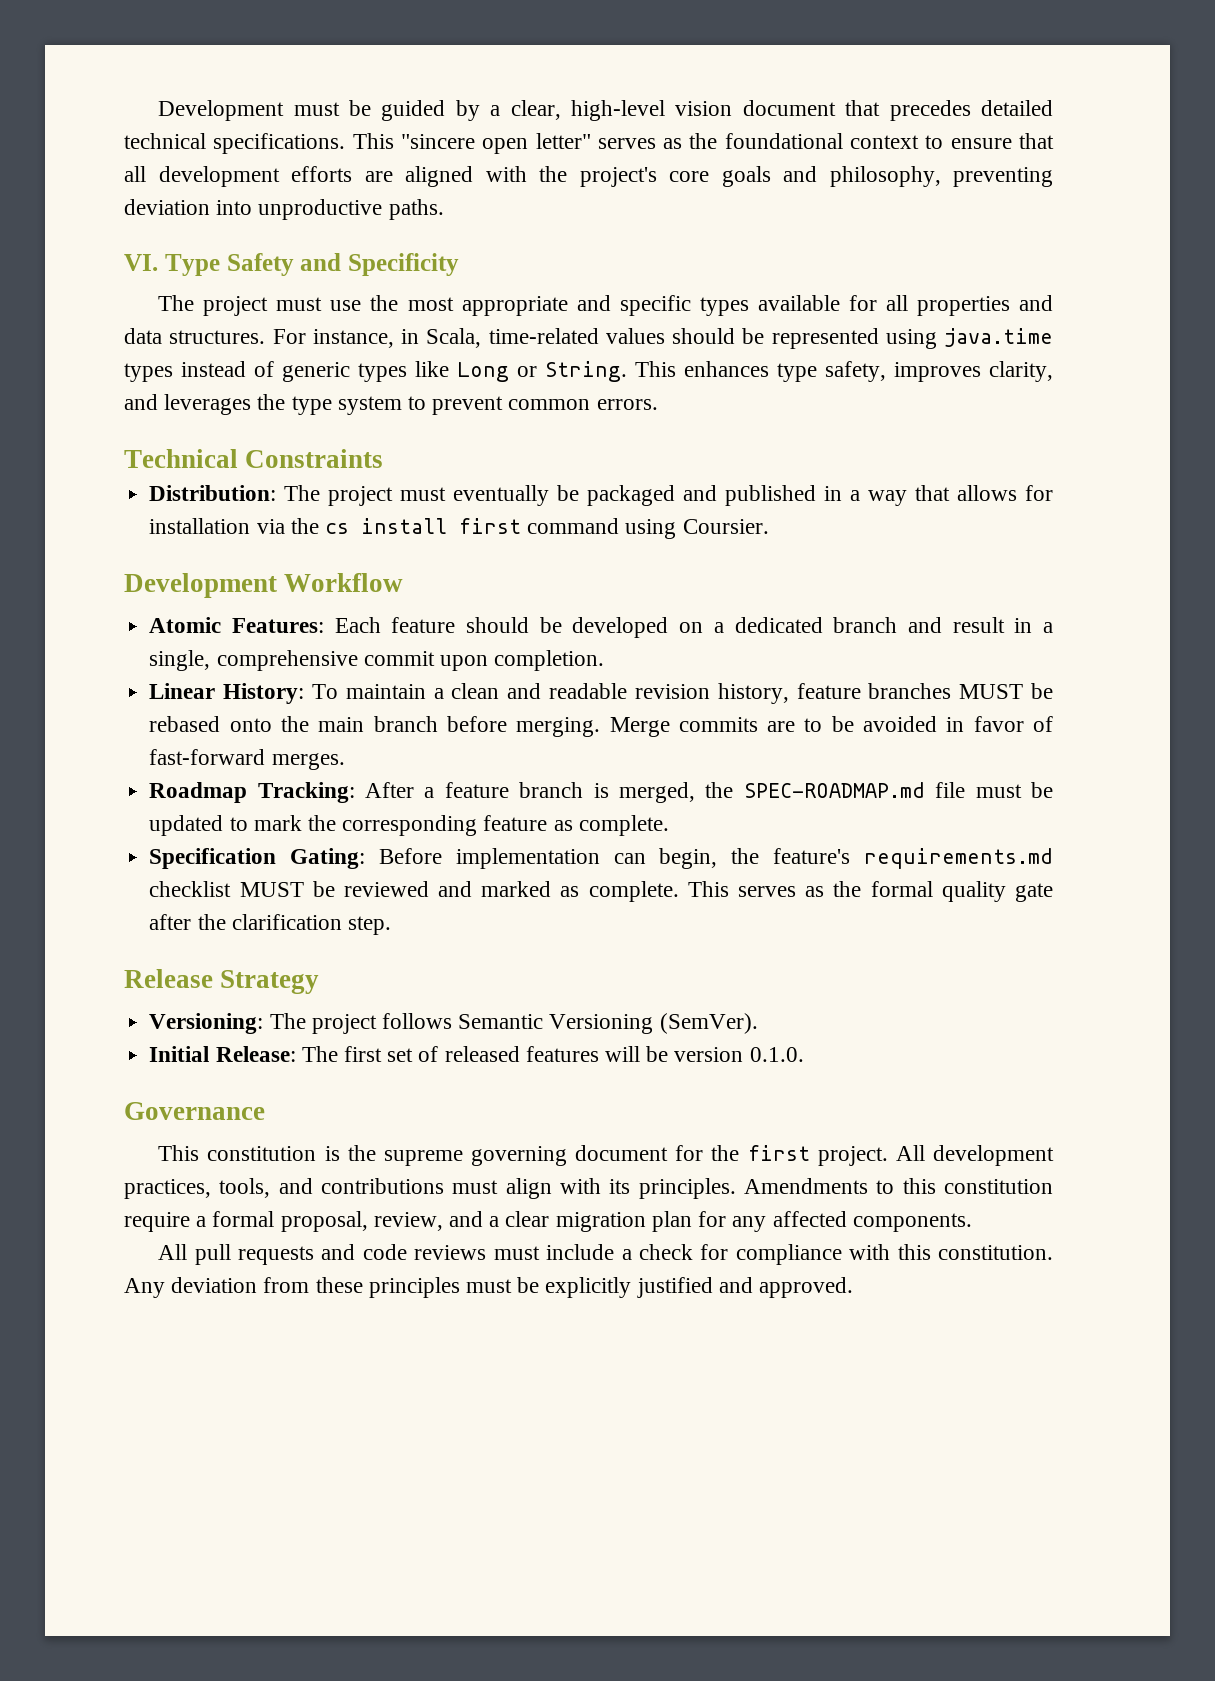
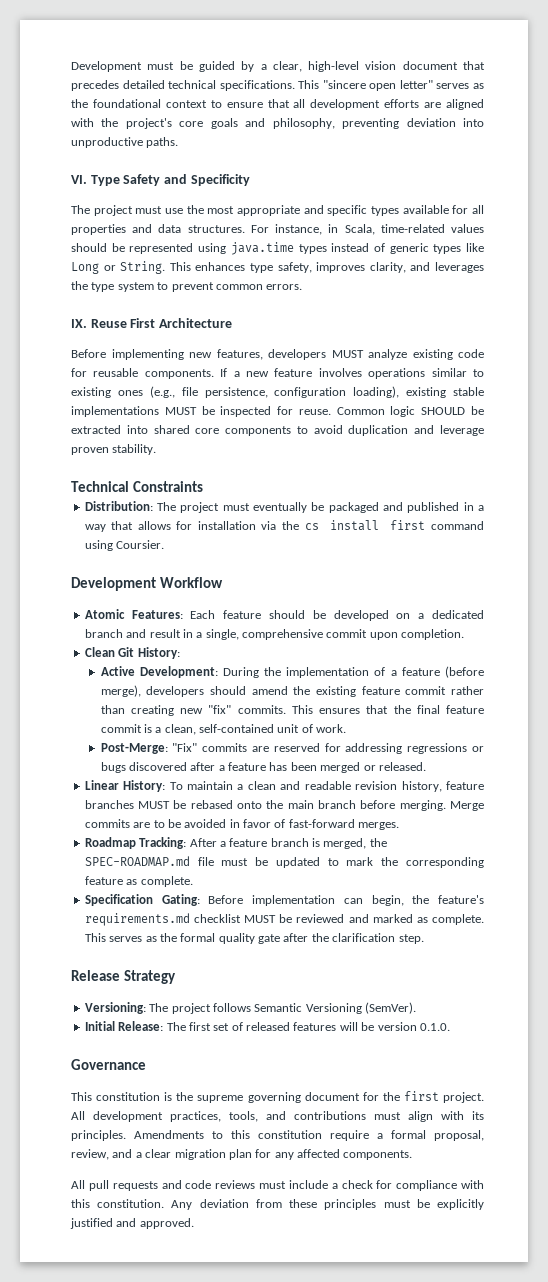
+ IX. Reuse First Architecture
+ Before implementing new features, developers MUST analyze existing code for reusable components. If a new feature involves operations similar to existing ones (e.g., file persistence, configuration loading), existing stable implementations MUST be inspected for reuse. Common logic SHOULD be extracted into shared core components to avoid duplication and leverage proven stability.
+ Clean Git History:
+ Active Development: During the implementation of a feature (before merge), developers should amend the existing feature commit rather than creating new "fix" commits. This ensures that the final feature commit is a clean, self-contained unit of work.
+ Post-Merge: "Fix" commits are reserved for addressing regressions or bugs discovered after a feature has been merged or released.

